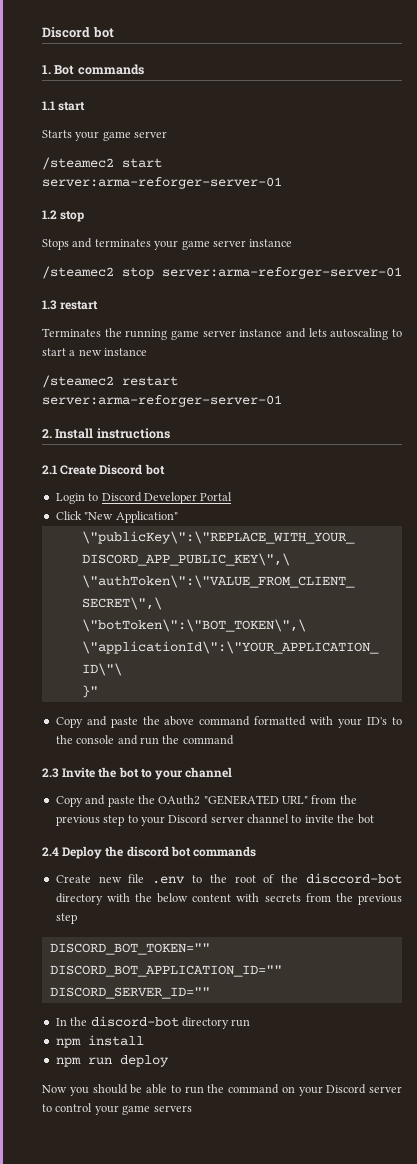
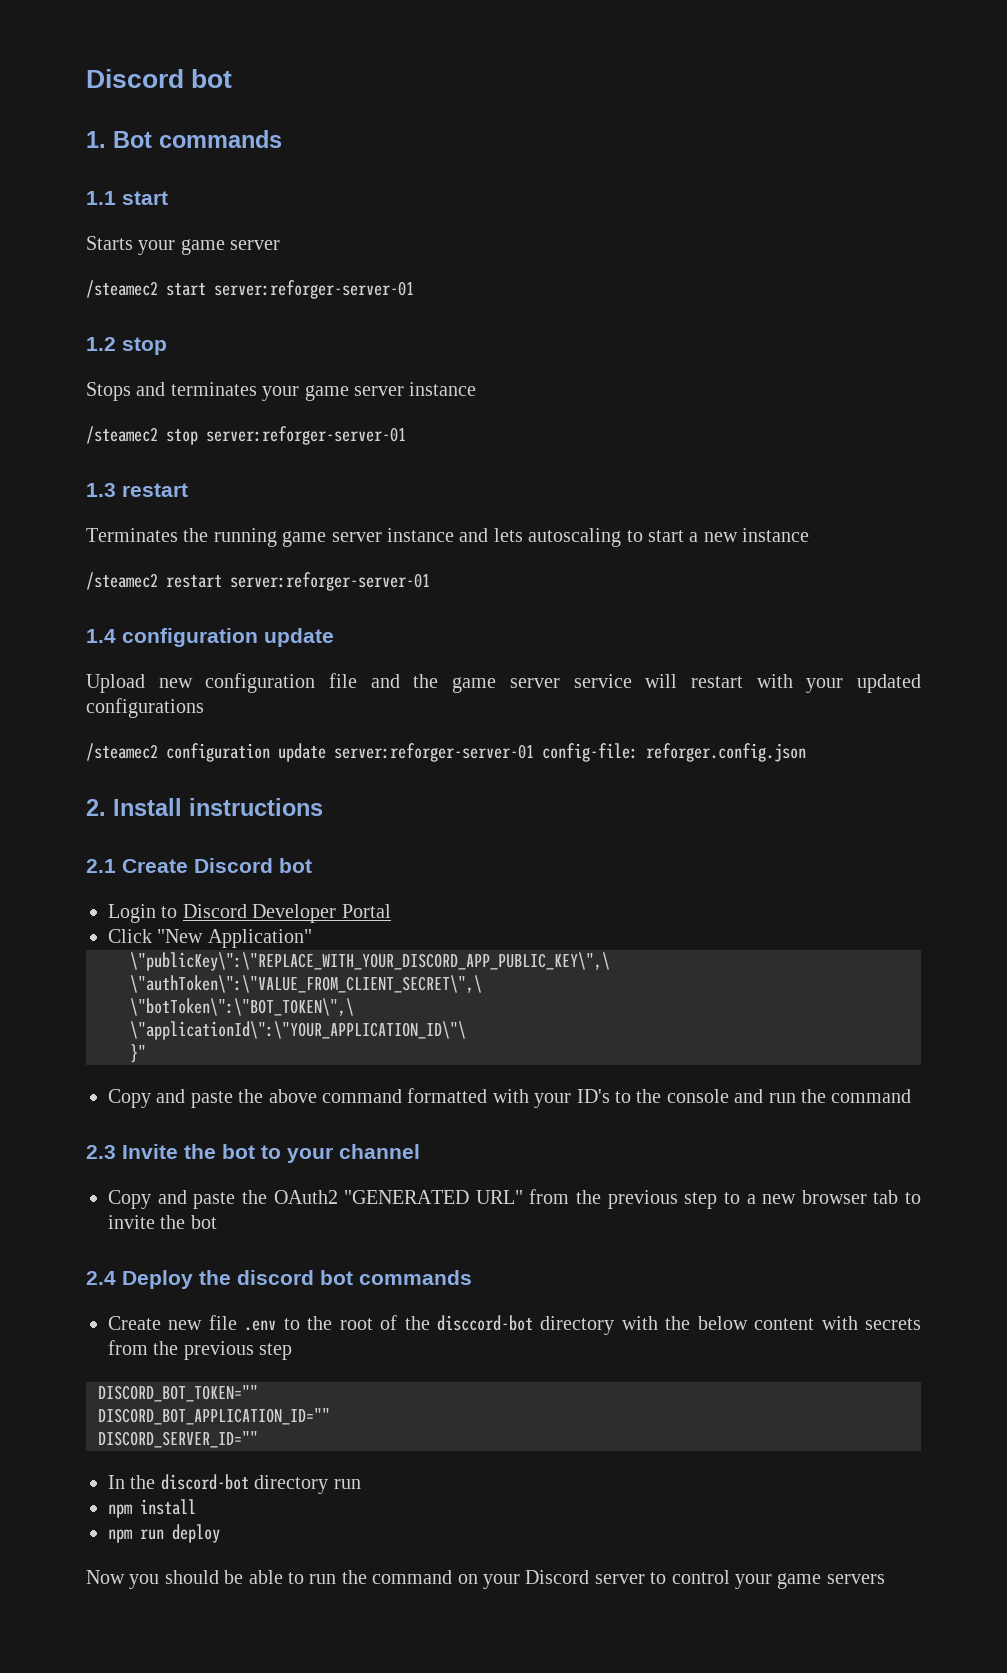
- /steamec2 start server:arma-reforger-server-01
+ /steamec2 start server:reforger-server-01
- /steamec2 stop server:arma-reforger-server-01
+ /steamec2 stop server:reforger-server-01
- /steamec2 restart server:arma-reforger-server-01
+ /steamec2 restart server:reforger-server-01
+ 1.4 configuration update
+ Upload new configuration file and the game server service will restart with your updated configurations
+ /steamec2 configuration update server:reforger-server-01 config-file: reforger.config.json
- Copy and paste the OAuth2 "GENERATED URL" from the previous step to your Discord server channel to invite the bot
+ Copy and paste the OAuth2 "GENERATED URL" from the previous step to a new browser tab to invite the bot

